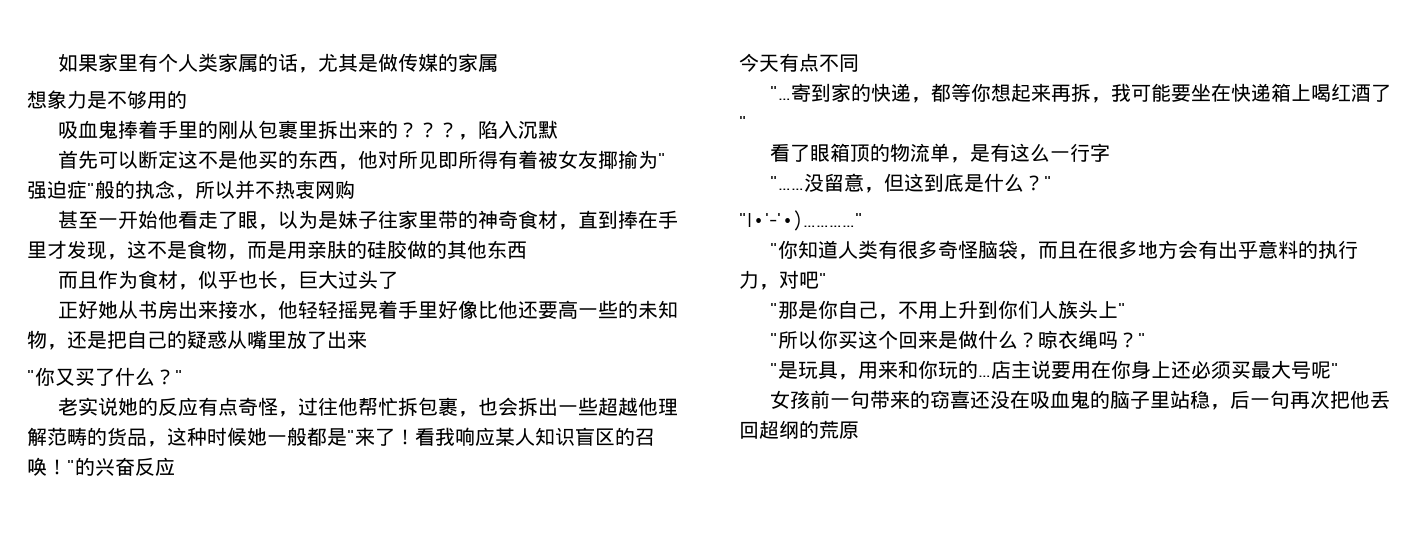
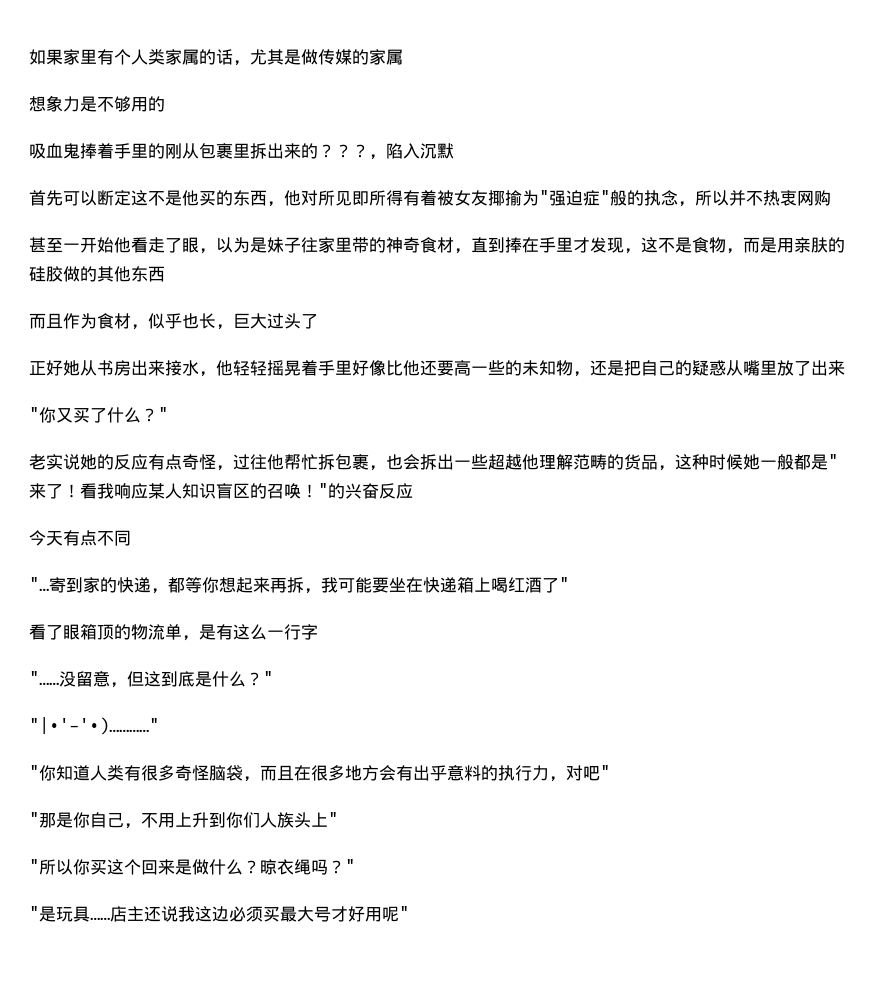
- "是玩具，用来和你玩的…店主说要用在你身上还必须买最大号呢"
+ "是玩具……店主还说我这边必须买最大号才好用呢"
- 女孩前一句带来的窃喜还没在吸血鬼的脑子里站稳，后一句再次把他丢回超纲的荒原

